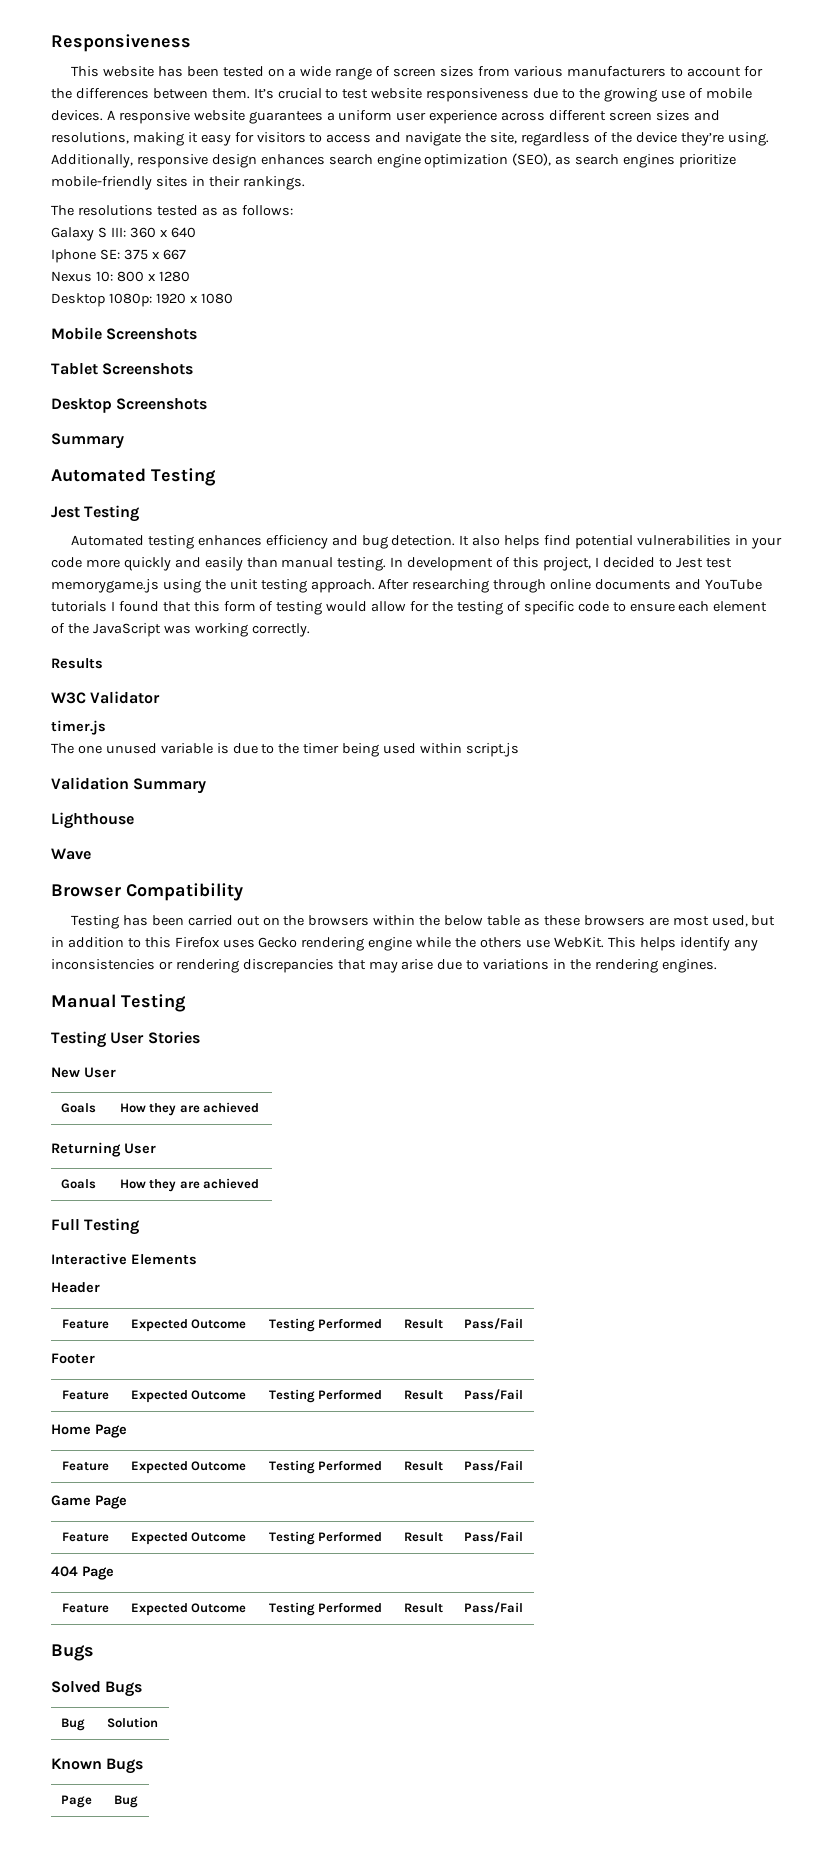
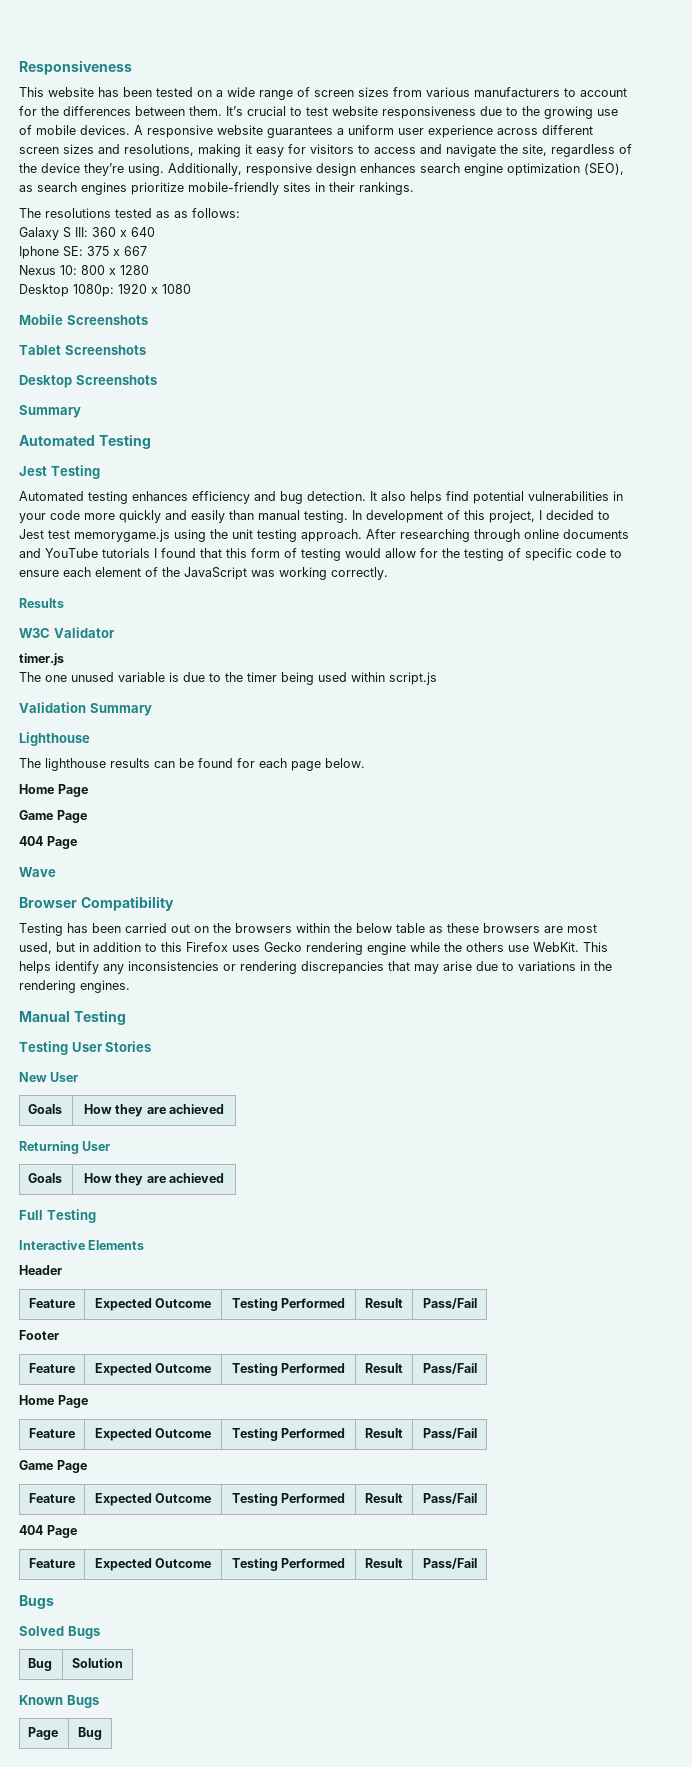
+ The lighthouse results can be found for each page below.
+ Home Page
+ Game Page
+ 404 Page

